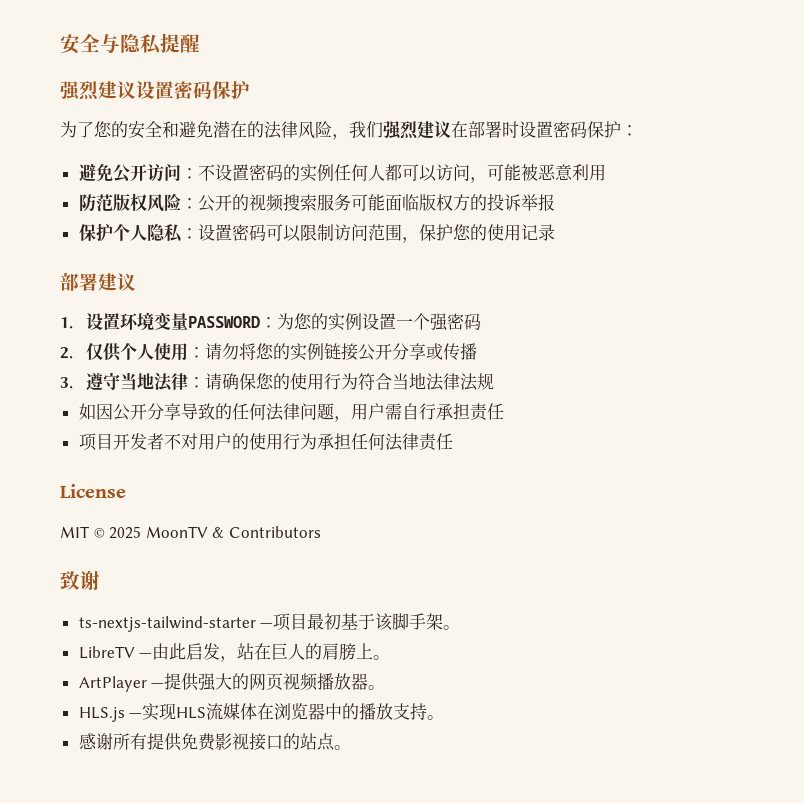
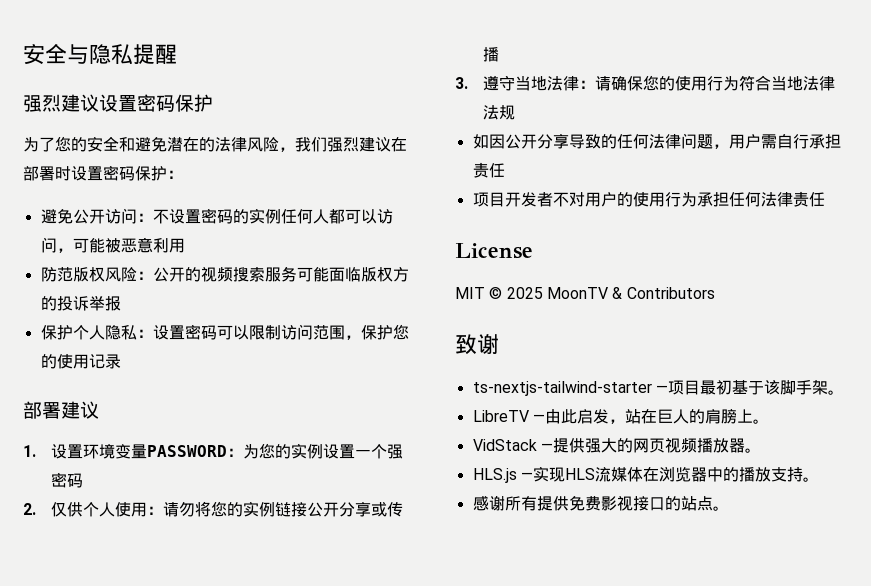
- ArtPlayer —提供强大的网页视频播放器。
+ VidStack —提供强大的网页视频播放器。

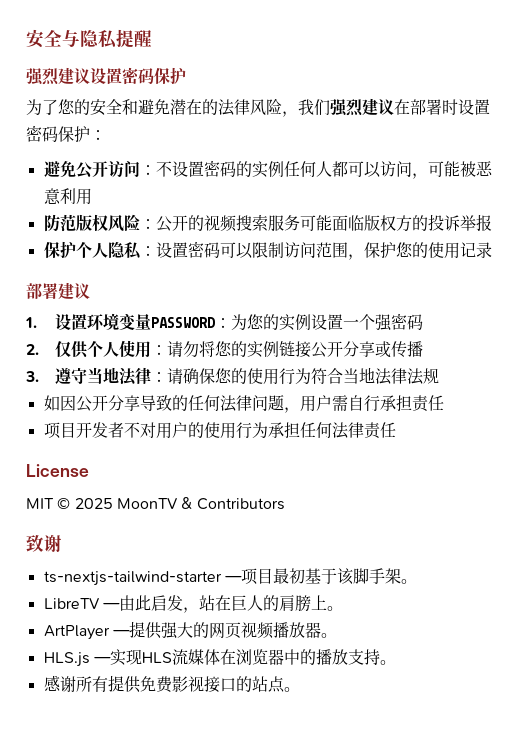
- VidStack —提供强大的网页视频播放器。
+ ArtPlayer —提供强大的网页视频播放器。

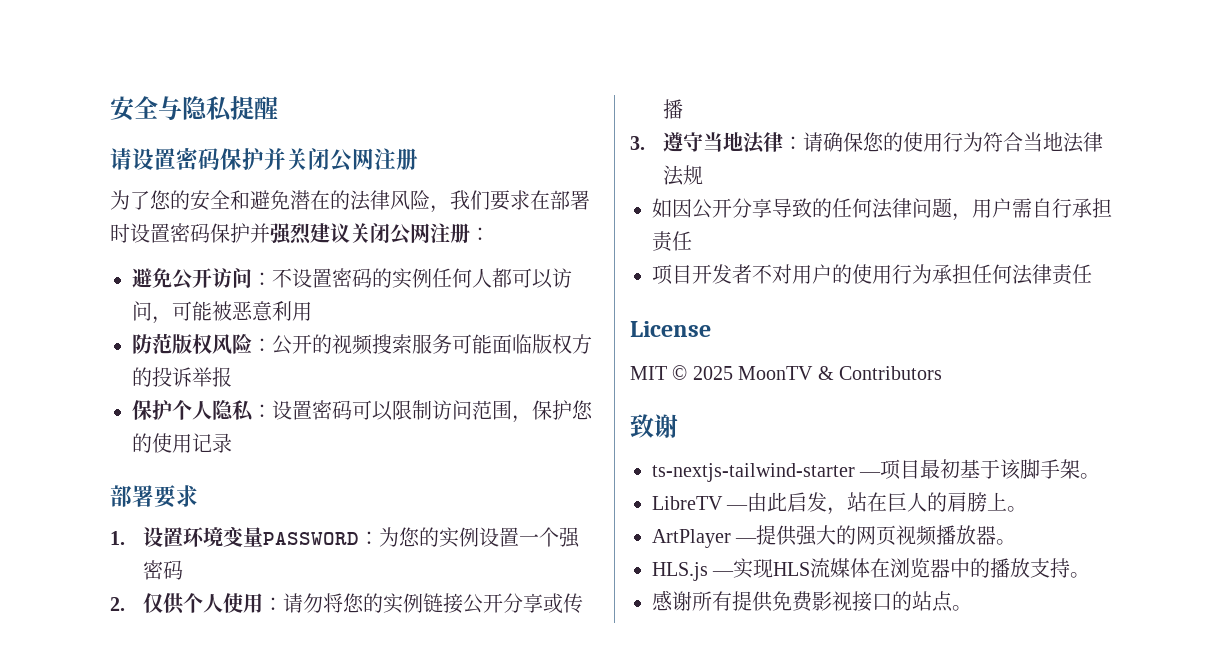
- 强烈建议设置密码保护
+ 请设置密码保护并关闭公网注册
- 为了您的安全和避免潜在的法律风险，我们强烈建议在部署时设置密码保护：
+ 为了您的安全和避免潜在的法律风险，我们要求在部署时设置密码保护并强烈建议关闭公网注册：
- 部署建议
+ 部署要求

